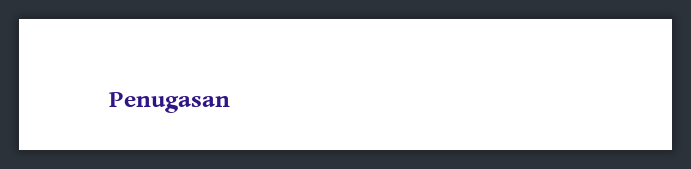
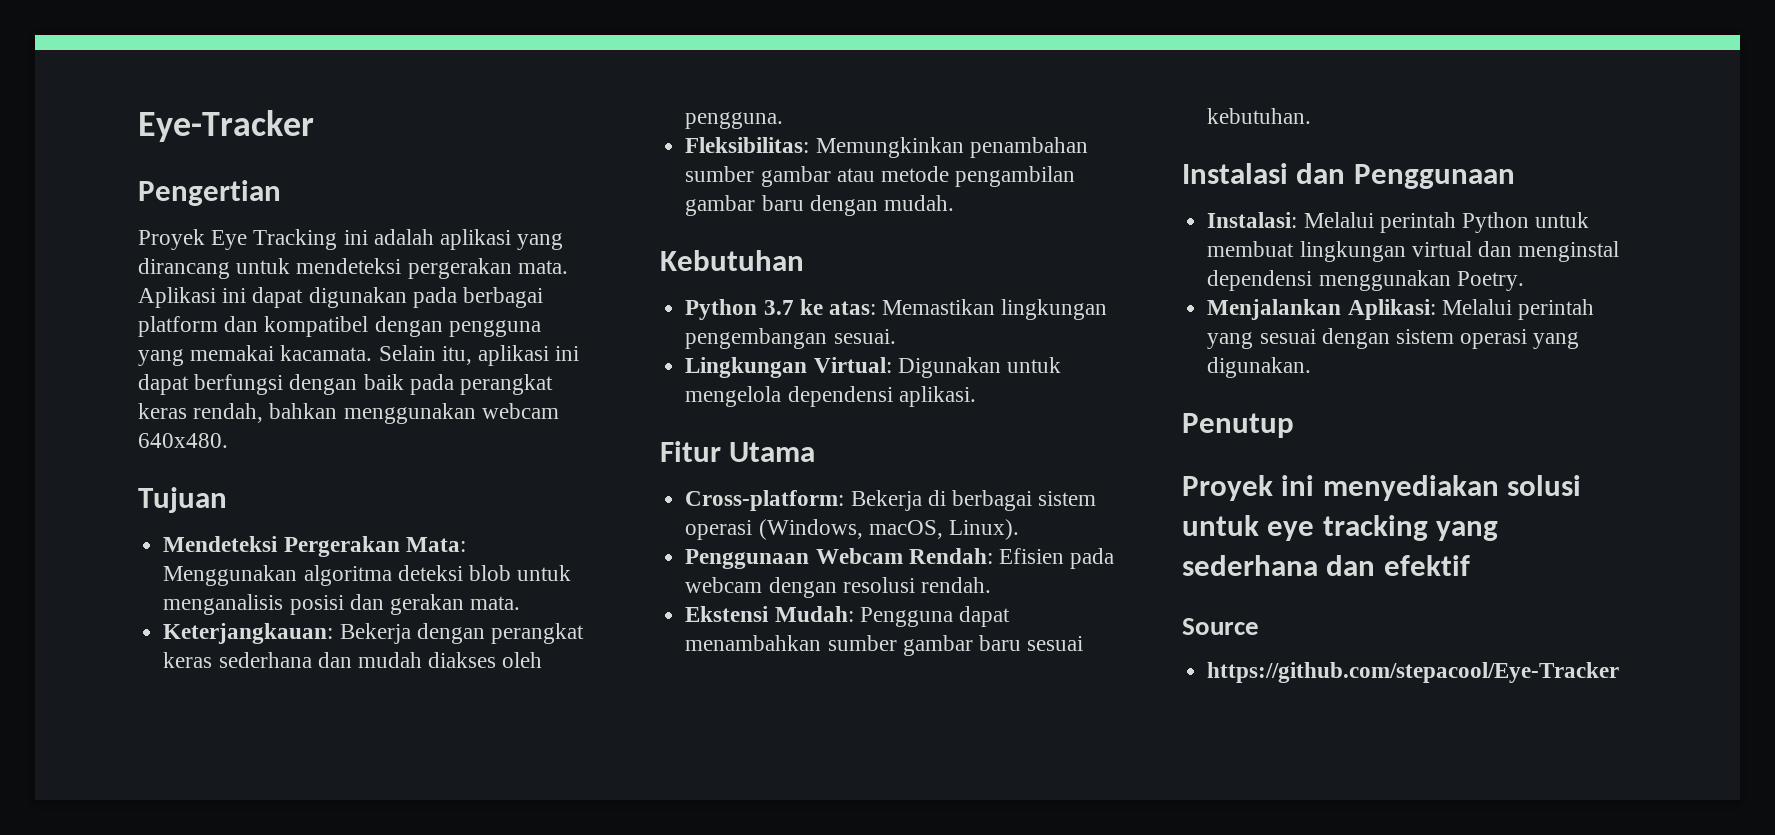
- Penugasan
+ Eye-Tracker
+ Pengertian
+ Proyek Eye Tracking ini adalah aplikasi yang dirancang untuk mendeteksi pergerakan mata. Aplikasi ini dapat digunakan pada berbagai platform dan kompatibel dengan pengguna yang memakai kacamata. Selain itu, aplikasi ini dapat berfungsi dengan baik pada perangkat keras rendah, bahkan menggunakan webcam 640x480.
+ Tujuan
+ Mendeteksi Pergerakan Mata: Menggunakan algoritma deteksi blob untuk menganalisis posisi dan gerakan mata.
+ Keterjangkauan: Bekerja dengan perangkat keras sederhana dan mudah diakses oleh pengguna.
+ Fleksibilitas: Memungkinkan penambahan sumber gambar atau metode pengambilan gambar baru dengan mudah.
+ Kebutuhan
+ Python 3.7 ke atas: Memastikan lingkungan pengembangan sesuai.
+ Lingkungan Virtual: Digunakan untuk mengelola dependensi aplikasi.
+ Fitur Utama
+ Cross-platform: Bekerja di berbagai sistem operasi (Windows, macOS, Linux).
+ Penggunaan Webcam Rendah: Efisien pada webcam dengan resolusi rendah.
+ Ekstensi Mudah: Pengguna dapat menambahkan sumber gambar baru sesuai kebutuhan.
+ Instalasi dan Penggunaan
+ Instalasi: Melalui perintah Python untuk membuat lingkungan virtual dan menginstal dependensi menggunakan Poetry.
+ Menjalankan Aplikasi: Melalui perintah yang sesuai dengan sistem operasi yang digunakan.
+ Penutup
+ Proyek ini menyediakan solusi untuk eye tracking yang sederhana dan efektif
+ Source
+ https://github.com/stepacool/Eye-Tracker

